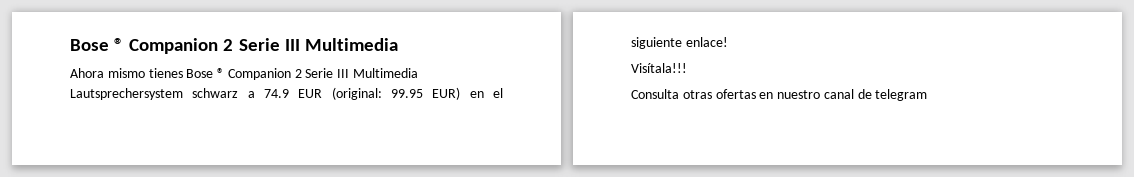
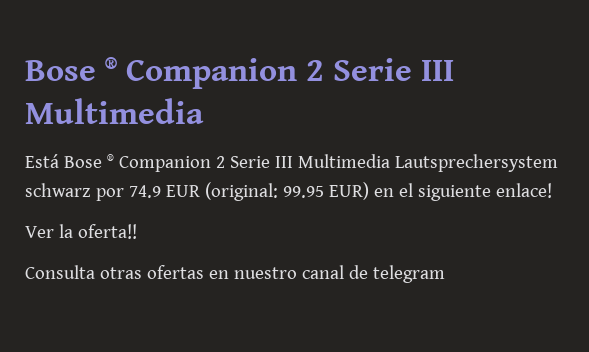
- Ahora mismo tienes Bose ® Companion 2 Serie III Multimedia Lautsprechersystem schwarz a 74.9 EUR (original: 99.95 EUR) en el siguiente enlace!
+ Está Bose ® Companion 2 Serie III Multimedia Lautsprechersystem schwarz por 74.9 EUR (original: 99.95 EUR) en el siguiente enlace!
- Visítala!!!
+ Ver la oferta!!

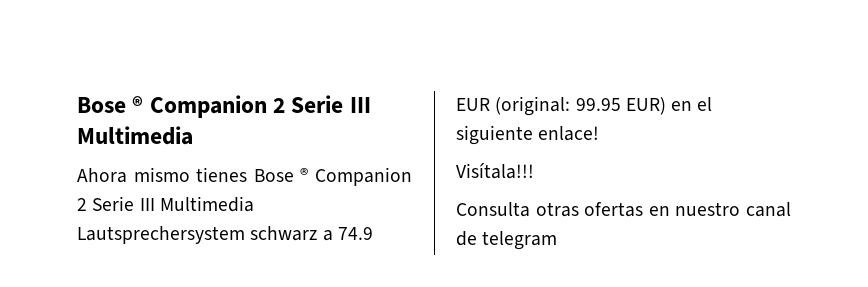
- Está Bose ® Companion 2 Serie III Multimedia Lautsprechersystem schwarz por 74.9 EUR (original: 99.95 EUR) en el siguiente enlace!
+ Ahora mismo tienes Bose ® Companion 2 Serie III Multimedia Lautsprechersystem schwarz a 74.9 EUR (original: 99.95 EUR) en el siguiente enlace!
- Ver la oferta!!
+ Visítala!!!

